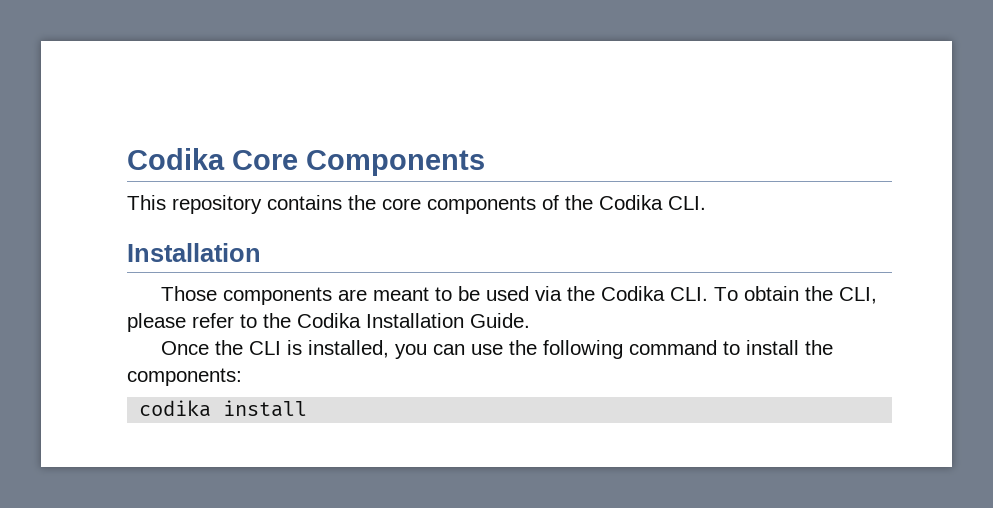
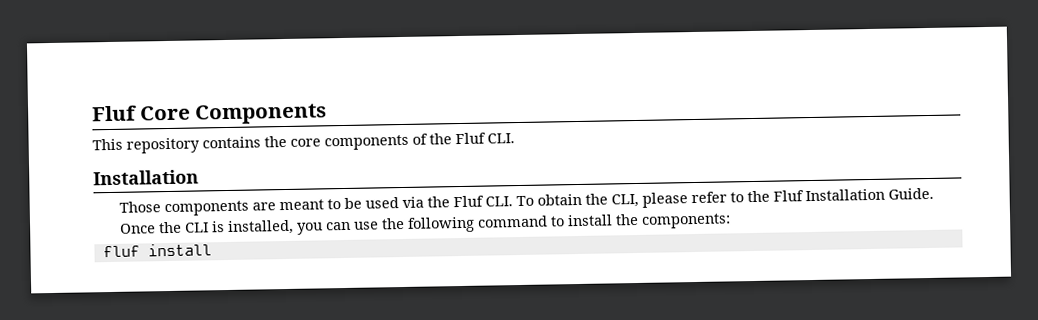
- Codika Core Components
+ Fluf Core Components
- This repository contains the core components of the Codika CLI.
+ This repository contains the core components of the Fluf CLI.
- Those components are meant to be used via the Codika CLI. To obtain the CLI, please refer to the Codika Installation Guide.
+ Those components are meant to be used via the Fluf CLI. To obtain the CLI, please refer to the Fluf Installation Guide.
- codika install
+ fluf install

